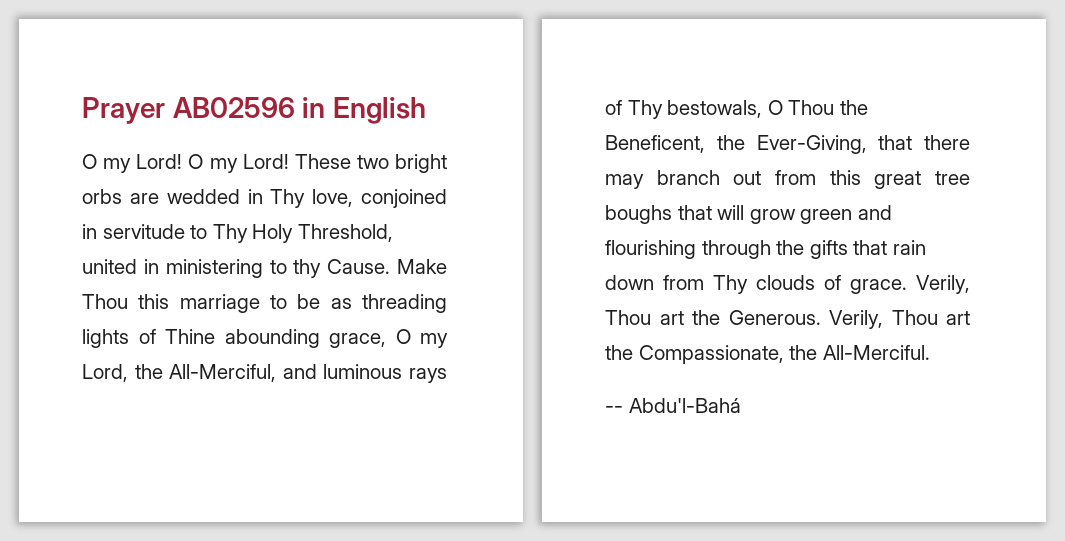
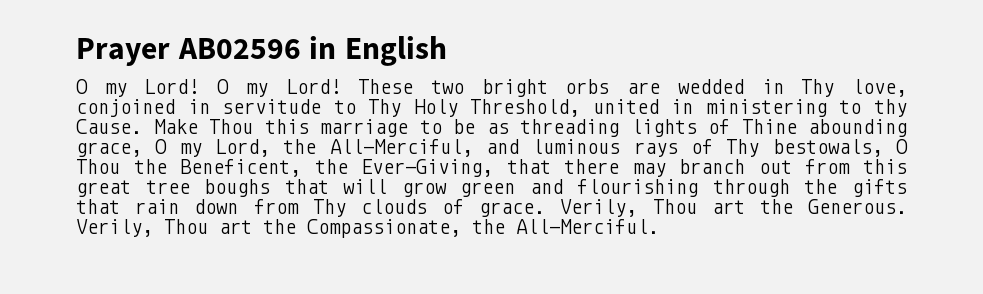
- -- Abdu'l-Bahá

